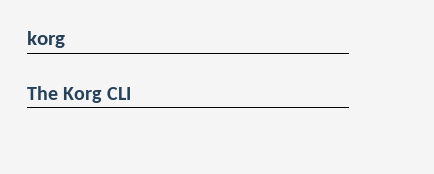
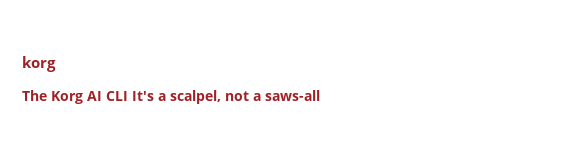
- The Korg CLI
+ The Korg AI CLI It's a scalpel, not a saws-all

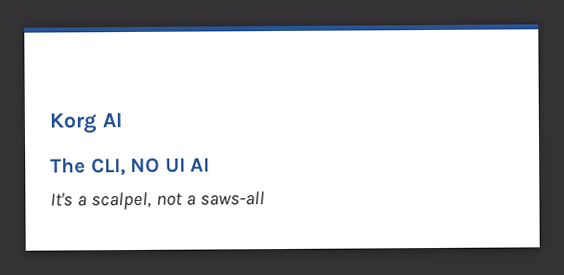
- korg
+ Korg AI
- The Korg AI CLI It's a scalpel, not a saws-all
+ The CLI, NO UI AI
+ It's a scalpel, not a saws-all

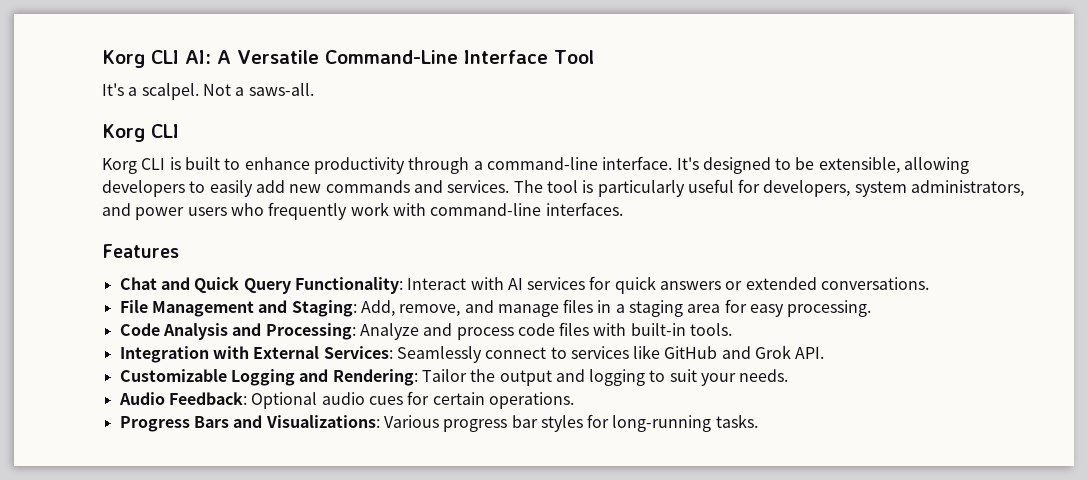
- Korg AI
- The CLI, NO UI AI
- It's a scalpel, not a saws-all
+ Korg CLI AI: A Versatile Command-Line Interface Tool
+ It's a scalpel. Not a saws-all.
+ Korg CLI
+ Korg CLI is built to enhance productivity through a command-line interface. It's designed to be extensible, allowing developers to easily add new commands and services. The tool is particularly useful for developers, system administrators, and power users who frequently work with command-line interfaces.
+ Features
+ Chat and Quick Query Functionality: Interact with AI services for quick answers or extended conversations.
+ File Management and Staging: Add, remove, and manage files in a staging area for easy processing.
+ Code Analysis and Processing: Analyze and process code files with built-in tools.
+ Integration with External Services: Seamlessly connect to services like GitHub and Grok API.
+ Customizable Logging and Rendering: Tailor the output and logging to suit your needs.
+ Audio Feedback: Optional audio cues for certain operations.
+ Progress Bars and Visualizations: Various progress bar styles for long-running tasks.

